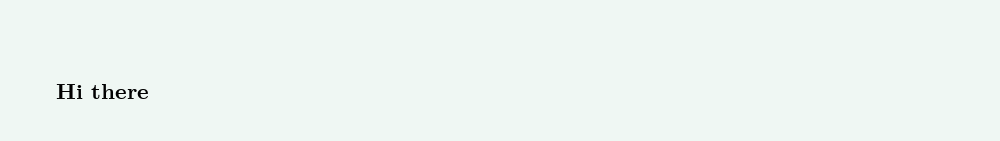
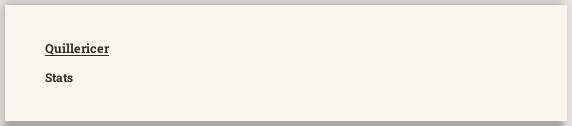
- Hi there
+ Quillericer
+ Stats

